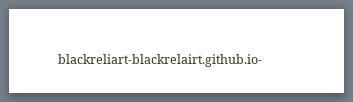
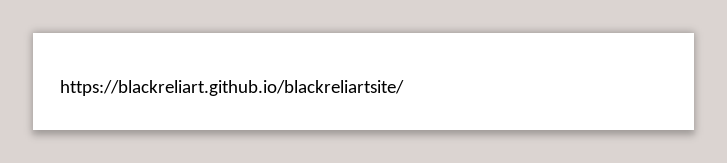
- blackreliart-blackrelairt.github.io-
+ https://blackreliart.github.io/blackreliartsite/

